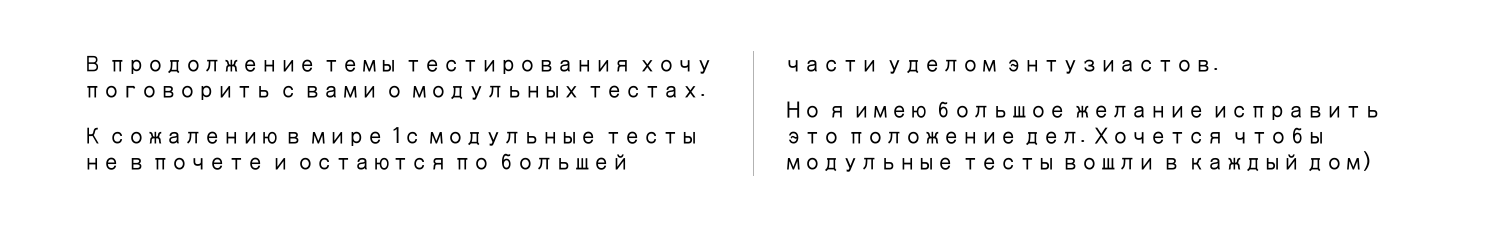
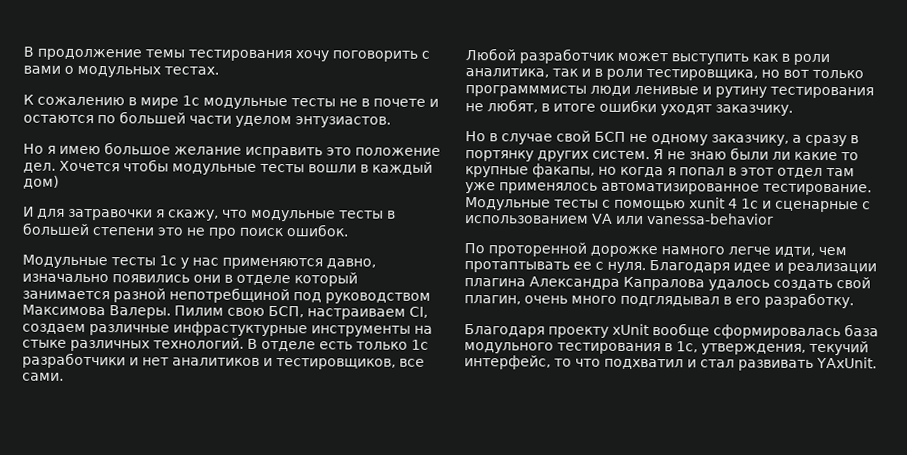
+ И для затравочки я скажу, что модульные тесты в большей степени это не про поиск ошибок.
+ Модульные тесты 1с у нас применяются давно, изначально появились они в отделе который занимается разной непотребщиной под руководством Максимова Валеры. Пилим свою БСП, настраиваем CI, создаем различные инфрастуктурные инструменты на стыке различных технологий. В отделе есть только 1с разработчики и нет аналитиков и тестировщиков, все сами.
+ Любой разработчик может выступить как в роли аналитика, так и в роли тестировщика, но вот только программмисты люди ленивые и рутину тестирования не любят, в итоге ошибки уходят заказчику.
+ Но в случае свой БСП не одному заказчику, а сразу в портянку других систем. Я не знаю были ли какие то крупные факапы, но когда я попал в этот отдел там уже применялось автоматизированное тестирование. Модульные тесты с помощью xunit 4 1c и сценарные с использованием VA или vanessa-behavior
+ По проторенной дорожке намного легче идти, чем протаптывать ее с нуля. Благодаря идее и реализации плагина Александра Капралова удалось создать свой плагин, очень много подглядывал в его разработку.
+ Благодаря проекту xUnit вообще сформировалась база модульного тестирования в 1с, утверждения, текучий интерфейс, то что подхватил и стал развивать YAxUnit.

